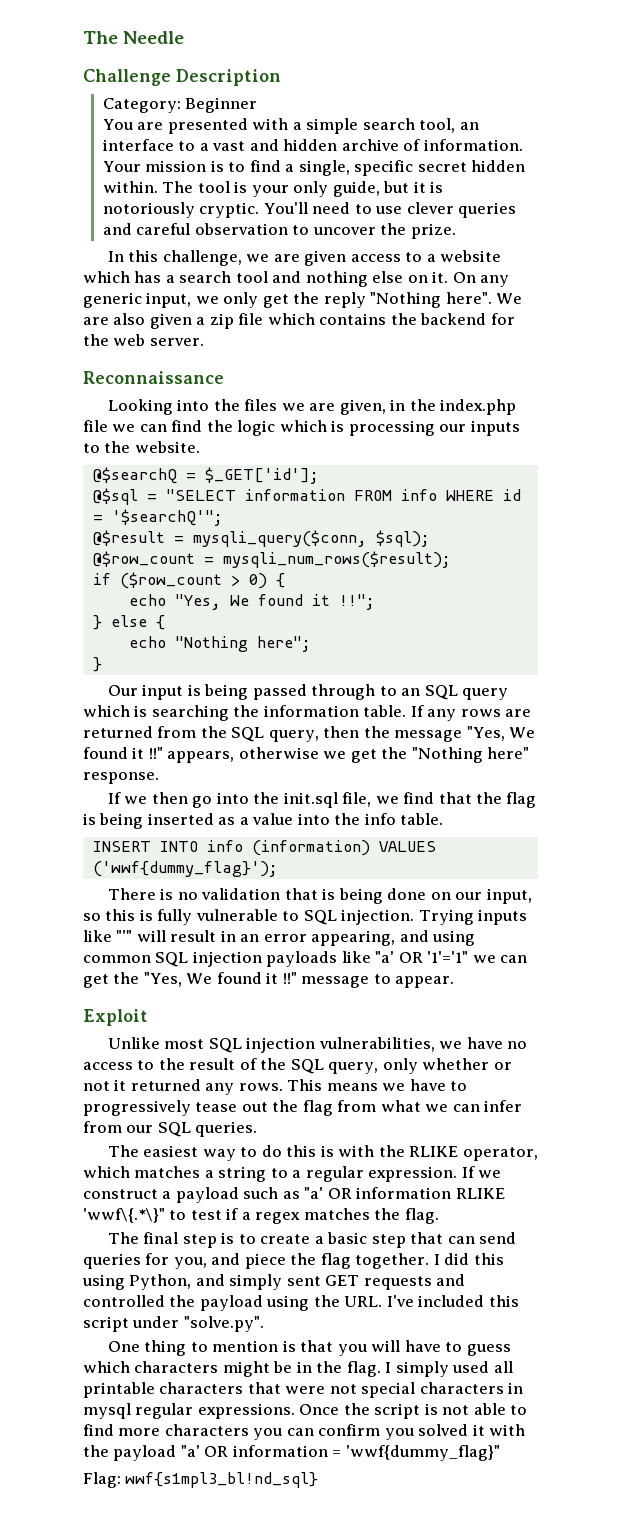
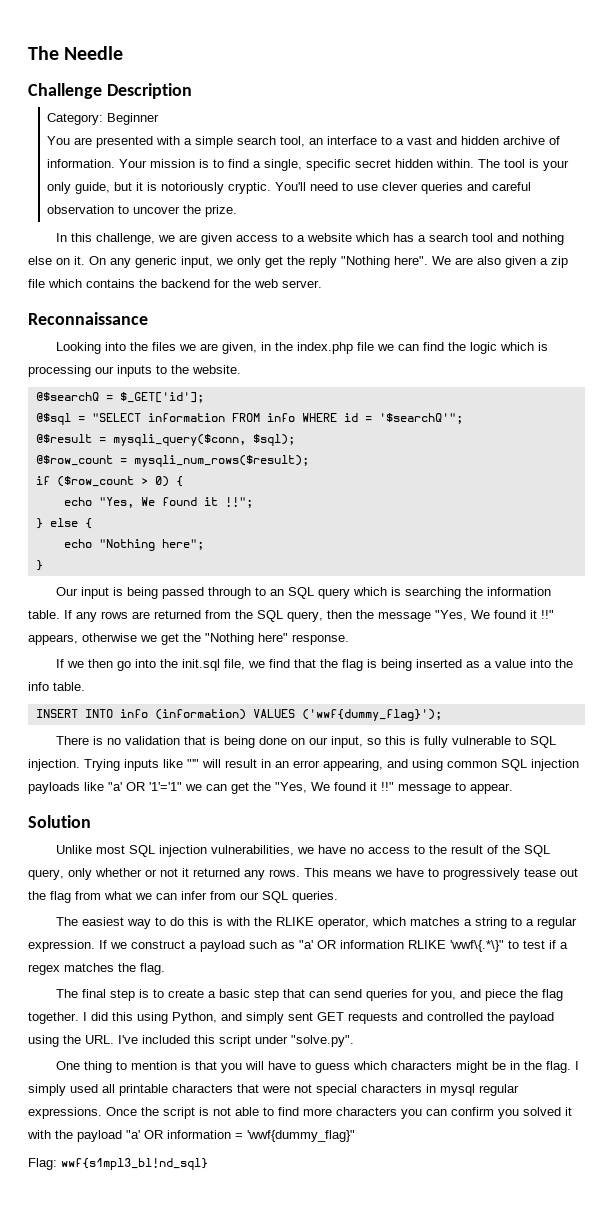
- Exploit
+ Solution

